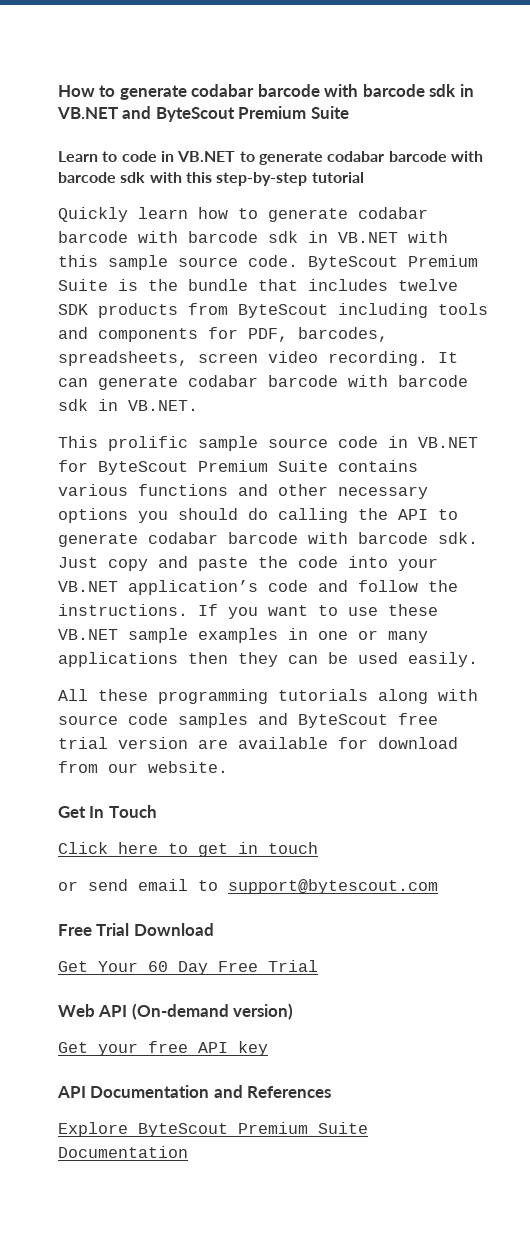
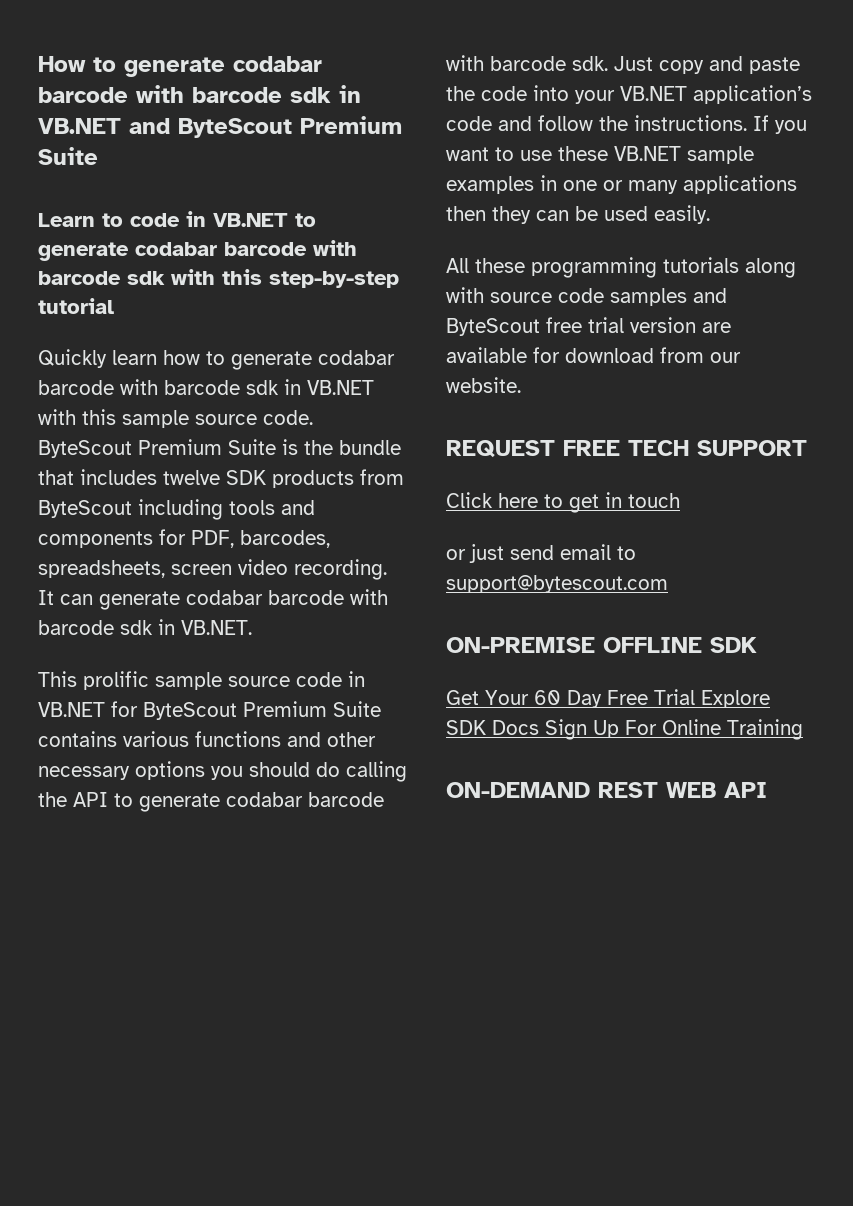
- Get In Touch
+ REQUEST FREE TECH SUPPORT
- or send email to support@bytescout.com
+ or just send email to support@bytescout.com
- Free Trial Download
+ ON-PREMISE OFFLINE SDK
- Get Your 60 Day Free Trial
- Web API (On-demand version)
- Get your free API key
- API Documentation and References
- Explore ByteScout Premium Suite Documentation
+ Get Your 60 Day Free Trial Explore SDK Docs Sign Up For Online Training
+ ON-DEMAND REST WEB API

